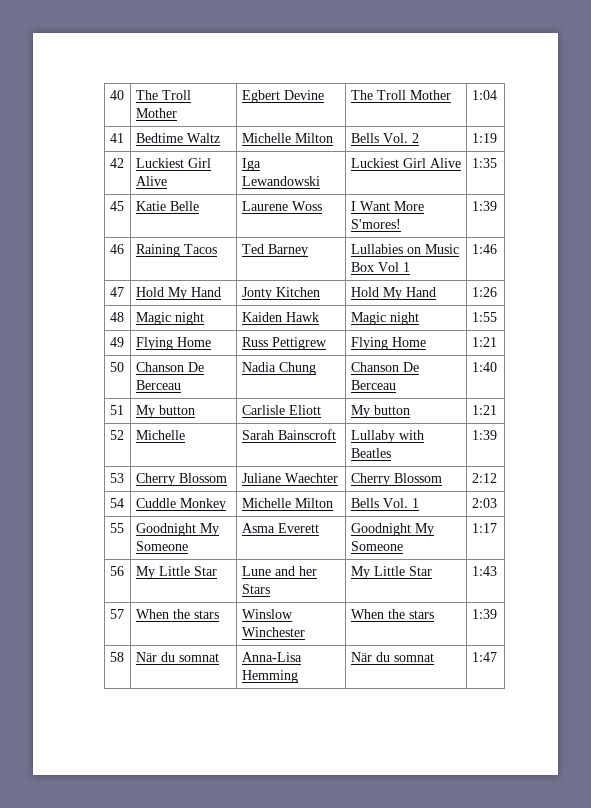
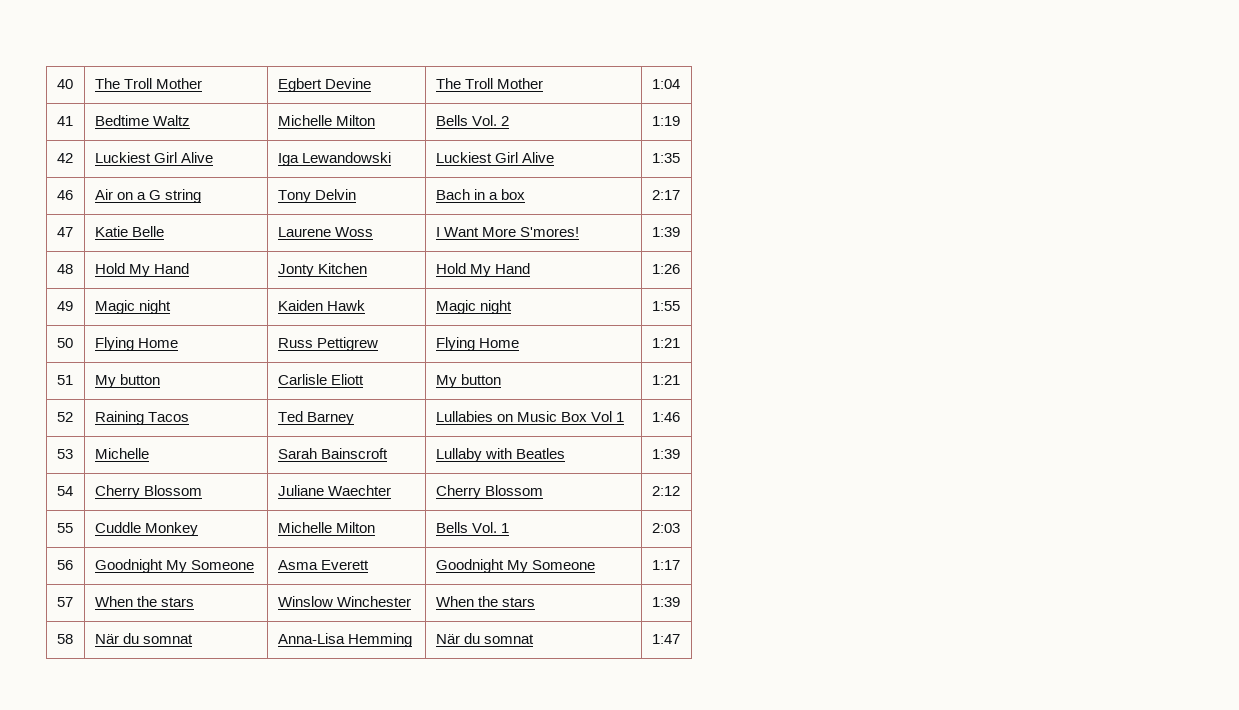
- 45 | Katie Belle | Laurene Woss | I Want More S'mores! | 1:39
+ 46 | Air on a G string | Tony Delvin | Bach in a box | 2:17
+ 47 | Katie Belle | Laurene Woss | I Want More S'mores! | 1:39
- 46 | Raining Tacos | Ted Barney | Lullabies on Music Box Vol 1 | 1:46
+ 48 | Hold My Hand | Jonty Kitchen | Hold My Hand | 1:26
+ 49 | Magic night | Kaiden Hawk | Magic night | 1:55
+ 50 | Flying Home | Russ Pettigrew | Flying Home | 1:21
+ 51 | My button | Carlisle Eliott | My button | 1:21
+ 52 | Raining Tacos | Ted Barney | Lullabies on Music Box Vol 1 | 1:46
- 47 | Hold My Hand | Jonty Kitchen | Hold My Hand | 1:26
- 48 | Magic night | Kaiden Hawk | Magic night | 1:55
- 49 | Flying Home | Russ Pettigrew | Flying Home | 1:21
- 50 | Chanson De Berceau | Nadia Chung | Chanson De Berceau | 1:40
- 51 | My button | Carlisle Eliott | My button | 1:21
- 52 | Michelle | Sarah Bainscroft | Lullaby with Beatles | 1:39
+ 53 | Michelle | Sarah Bainscroft | Lullaby with Beatles | 1:39
- 53 | Cherry Blossom | Juliane Waechter | Cherry Blossom | 2:12
+ 54 | Cherry Blossom | Juliane Waechter | Cherry Blossom | 2:12
- 54 | Cuddle Monkey | Michelle Milton | Bells Vol. 1 | 2:03
+ 55 | Cuddle Monkey | Michelle Milton | Bells Vol. 1 | 2:03
- 55 | Goodnight My Someone | Asma Everett | Goodnight My Someone | 1:17
+ 56 | Goodnight My Someone | Asma Everett | Goodnight My Someone | 1:17
- 56 | My Little Star | Lune and her Stars | My Little Star | 1:43

